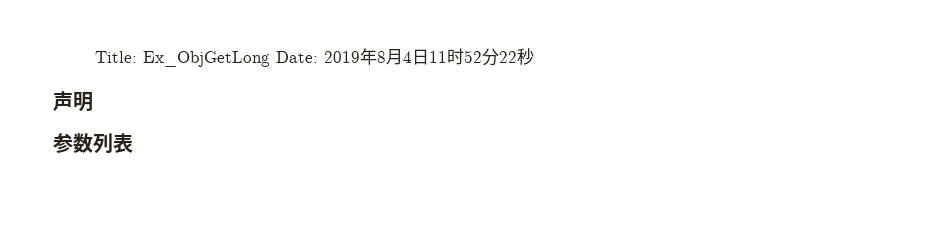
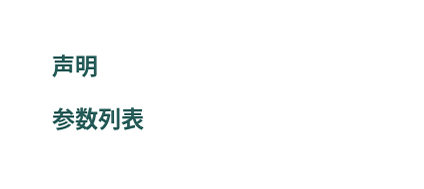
- Title: Ex_ObjGetLong Date: 2019年8月4日11时52分22秒

